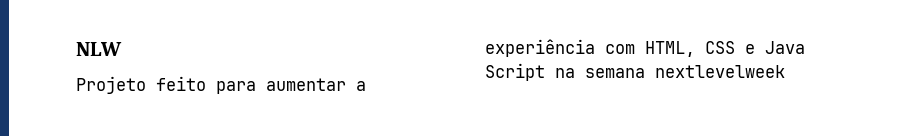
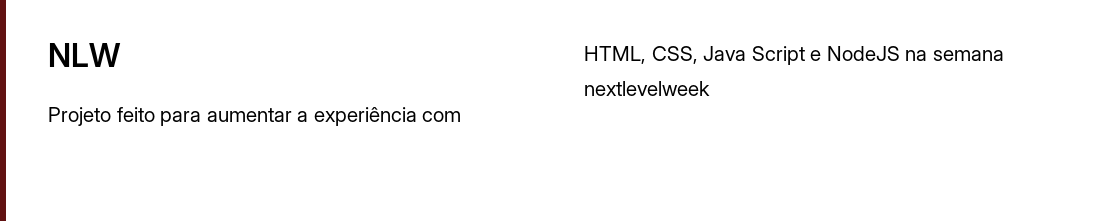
- Projeto feito para aumentar a experiência com HTML, CSS e Java Script na semana nextlevelweek
+ Projeto feito para aumentar a experiência com HTML, CSS, Java Script e NodeJS na semana nextlevelweek

